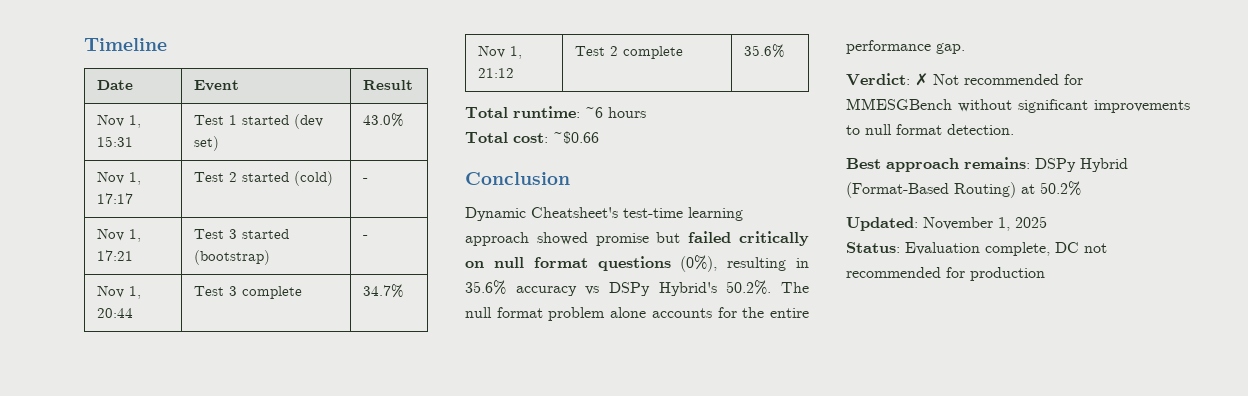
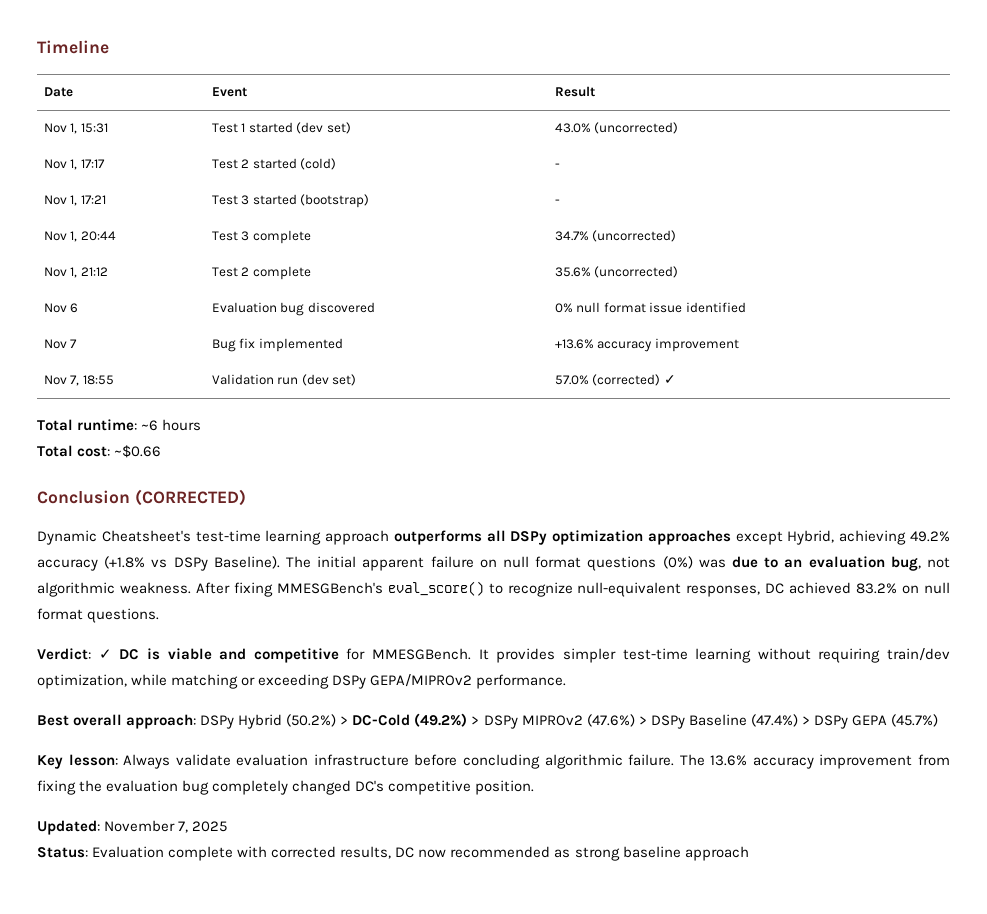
- Nov 1, 15:31 | Test 1 started (dev set) | 43.0%
+ Nov 1, 15:31 | Test 1 started (dev set) | 43.0% (uncorrected)
- Nov 1, 20:44 | Test 3 complete | 34.7%
+ Nov 1, 20:44 | Test 3 complete | 34.7% (uncorrected)
- Nov 1, 21:12 | Test 2 complete | 35.6%
+ Nov 1, 21:12 | Test 2 complete | 35.6% (uncorrected)
+ Nov 6 | Evaluation bug discovered | 0% null format issue identified
+ Nov 7 | Bug fix implemented | +13.6% accuracy improvement
+ Nov 7, 18:55 | Validation run (dev set) | 57.0% (corrected) ✓
- Conclusion
+ Conclusion (CORRECTED)
- Dynamic Cheatsheet's test-time learning approach showed promise but failed critically on null format questions (0%), resulting in 35.6% accuracy vs DSPy Hybrid's 50.2%. The null format problem alone accounts for the entire performance gap.
- Verdict: ✗ Not recommended for MMESGBench without significant improvements to null format detection.
- Best approach remains: DSPy Hybrid (Format-Based Routing) at 50.2%
+ Dynamic Cheatsheet's test-time learning approach outperforms all DSPy optimization approaches except Hybrid, achieving 49.2% accuracy (+1.8% vs DSPy Baseline). The initial apparent failure on null format questions (0%) was due to an evaluation bug, not algorithmic weakness. After fixing MMESGBench's eval_score() to recognize null-equivalent responses, DC achieved 83.2% on null format questions.
+ Verdict: ✓ DC is viable and competitive for MMESGBench. It provides simpler test-time learning without requiring train/dev optimization, while matching or exceeding DSPy GEPA/MIPROv2 performance.
+ Best overall approach: DSPy Hybrid (50.2%) > DC-Cold (49.2%) > DSPy MIPROv2 (47.6%) > DSPy Baseline (47.4%) > DSPy GEPA (45.7%)
+ Key lesson: Always validate evaluation infrastructure before concluding algorithmic failure. The 13.6% accuracy improvement from fixing the evaluation bug completely changed DC's competitive position.
- Updated: November 1, 2025
+ Updated: November 7, 2025
- Status: Evaluation complete, DC not recommended for production
+ Status: Evaluation complete with corrected results, DC now recommended as strong baseline approach

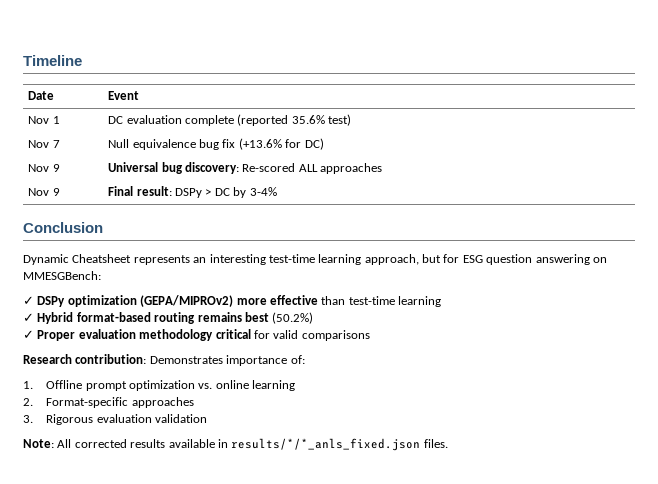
- Date | Event | Result
- Nov 1, 15:31 | Test 1 started (dev set) | 43.0% (uncorrected)
- Nov 1, 17:17 | Test 2 started (cold) | -
- Nov 1, 17:21 | Test 3 started (bootstrap) | -
- Nov 1, 20:44 | Test 3 complete | 34.7% (uncorrected)
- Nov 1, 21:12 | Test 2 complete | 35.6% (uncorrected)
- Nov 6 | Evaluation bug discovered | 0% null format issue identified
- Nov 7 | Bug fix implemented | +13.6% accuracy improvement
- Nov 7, 18:55 | Validation run (dev set) | 57.0% (corrected) ✓
- Total runtime: ~6 hours
- Total cost: ~$0.66
+ Date | Event
+ Nov 1 | DC evaluation complete (reported 35.6% test)
+ Nov 7 | Null equivalence bug fix (+13.6% for DC)
+ Nov 9 | Universal bug discovery: Re-scored ALL approaches
+ Nov 9 | Final result: DSPy > DC by 3-4%
- Conclusion (CORRECTED)
+ Conclusion
- Dynamic Cheatsheet's test-time learning approach outperforms all DSPy optimization approaches except Hybrid, achieving 49.2% accuracy (+1.8% vs DSPy Baseline). The initial apparent failure on null format questions (0%) was due to an evaluation bug, not algorithmic weakness. After fixing MMESGBench's eval_score() to recognize null-equivalent responses, DC achieved 83.2% on null format questions.
- Verdict: ✓ DC is viable and competitive for MMESGBench. It provides simpler test-time learning without requiring train/dev optimization, while matching or exceeding DSPy GEPA/MIPROv2 performance.
- Best overall approach: DSPy Hybrid (50.2%) > DC-Cold (49.2%) > DSPy MIPROv2 (47.6%) > DSPy Baseline (47.4%) > DSPy GEPA (45.7%)
- Key lesson: Always validate evaluation infrastructure before concluding algorithmic failure. The 13.6% accuracy improvement from fixing the evaluation bug completely changed DC's competitive position.
- Updated: November 7, 2025
- Status: Evaluation complete with corrected results, DC now recommended as strong baseline approach
+ Dynamic Cheatsheet represents an interesting test-time learning approach, but for ESG question answering on MMESGBench:
+ ✓ DSPy optimization (GEPA/MIPROv2) more effective than test-time learning
+ ✓ Hybrid format-based routing remains best (50.2%)
+ ✓ Proper evaluation methodology critical for valid comparisons
+ Research contribution: Demonstrates importance of:
+ 1. Offline prompt optimization vs. online learning
+ 2. Format-specific approaches
+ 3. Rigorous evaluation validation
+ Note: All corrected results available in results/*/*_anls_fixed.json files.

